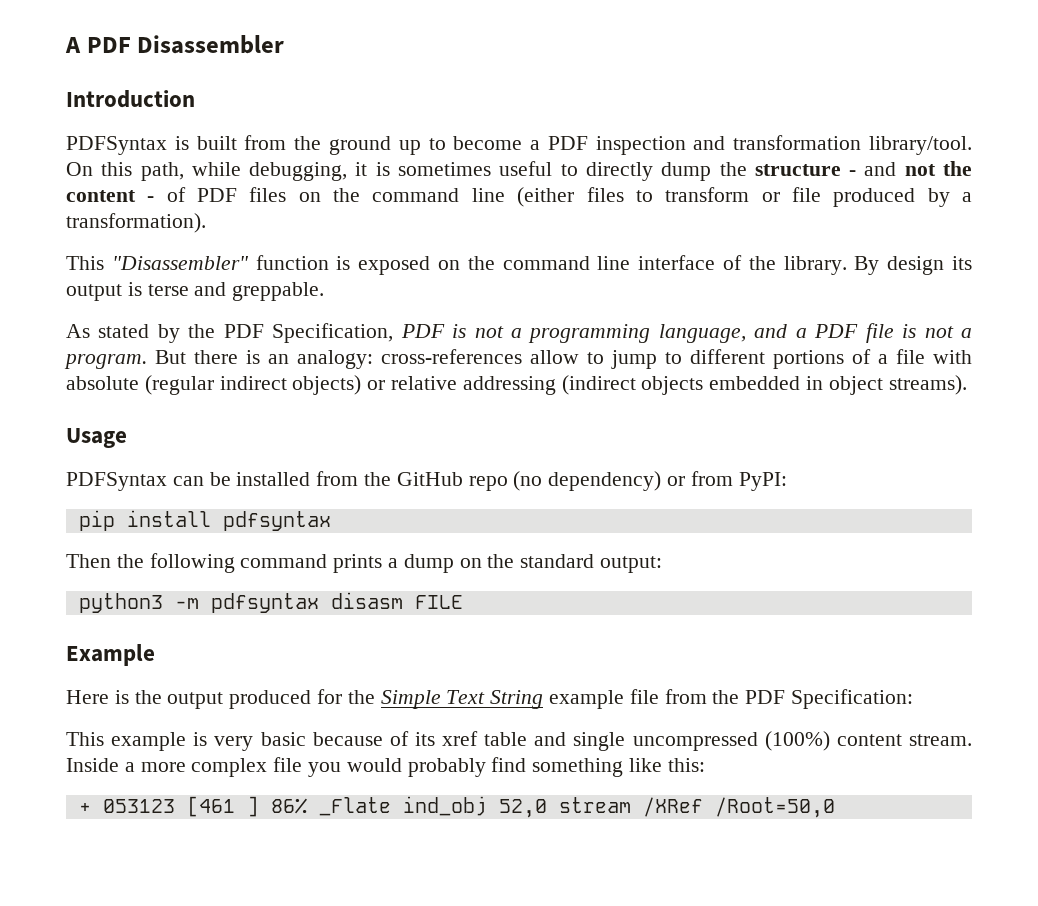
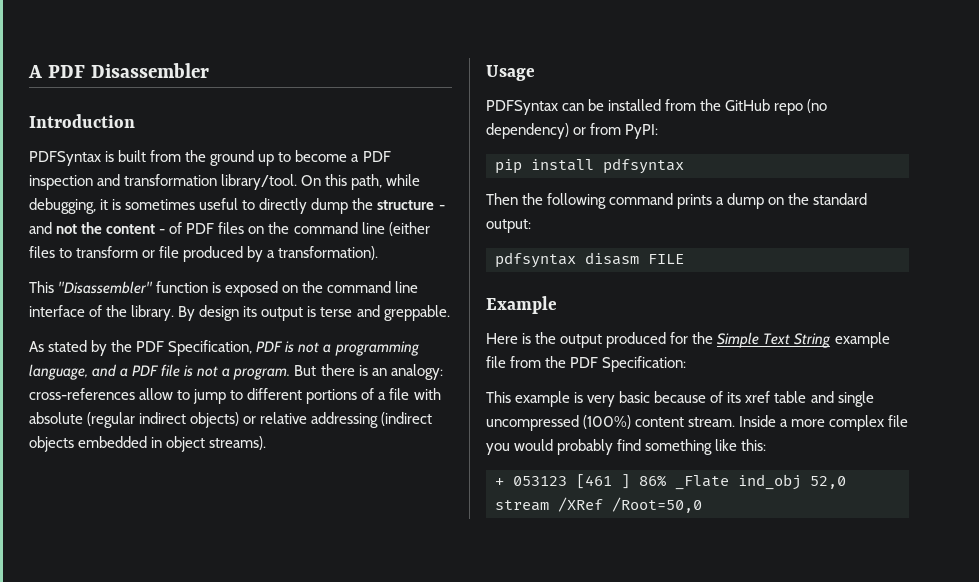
- python3 -m pdfsyntax disasm FILE
+ pdfsyntax disasm FILE

